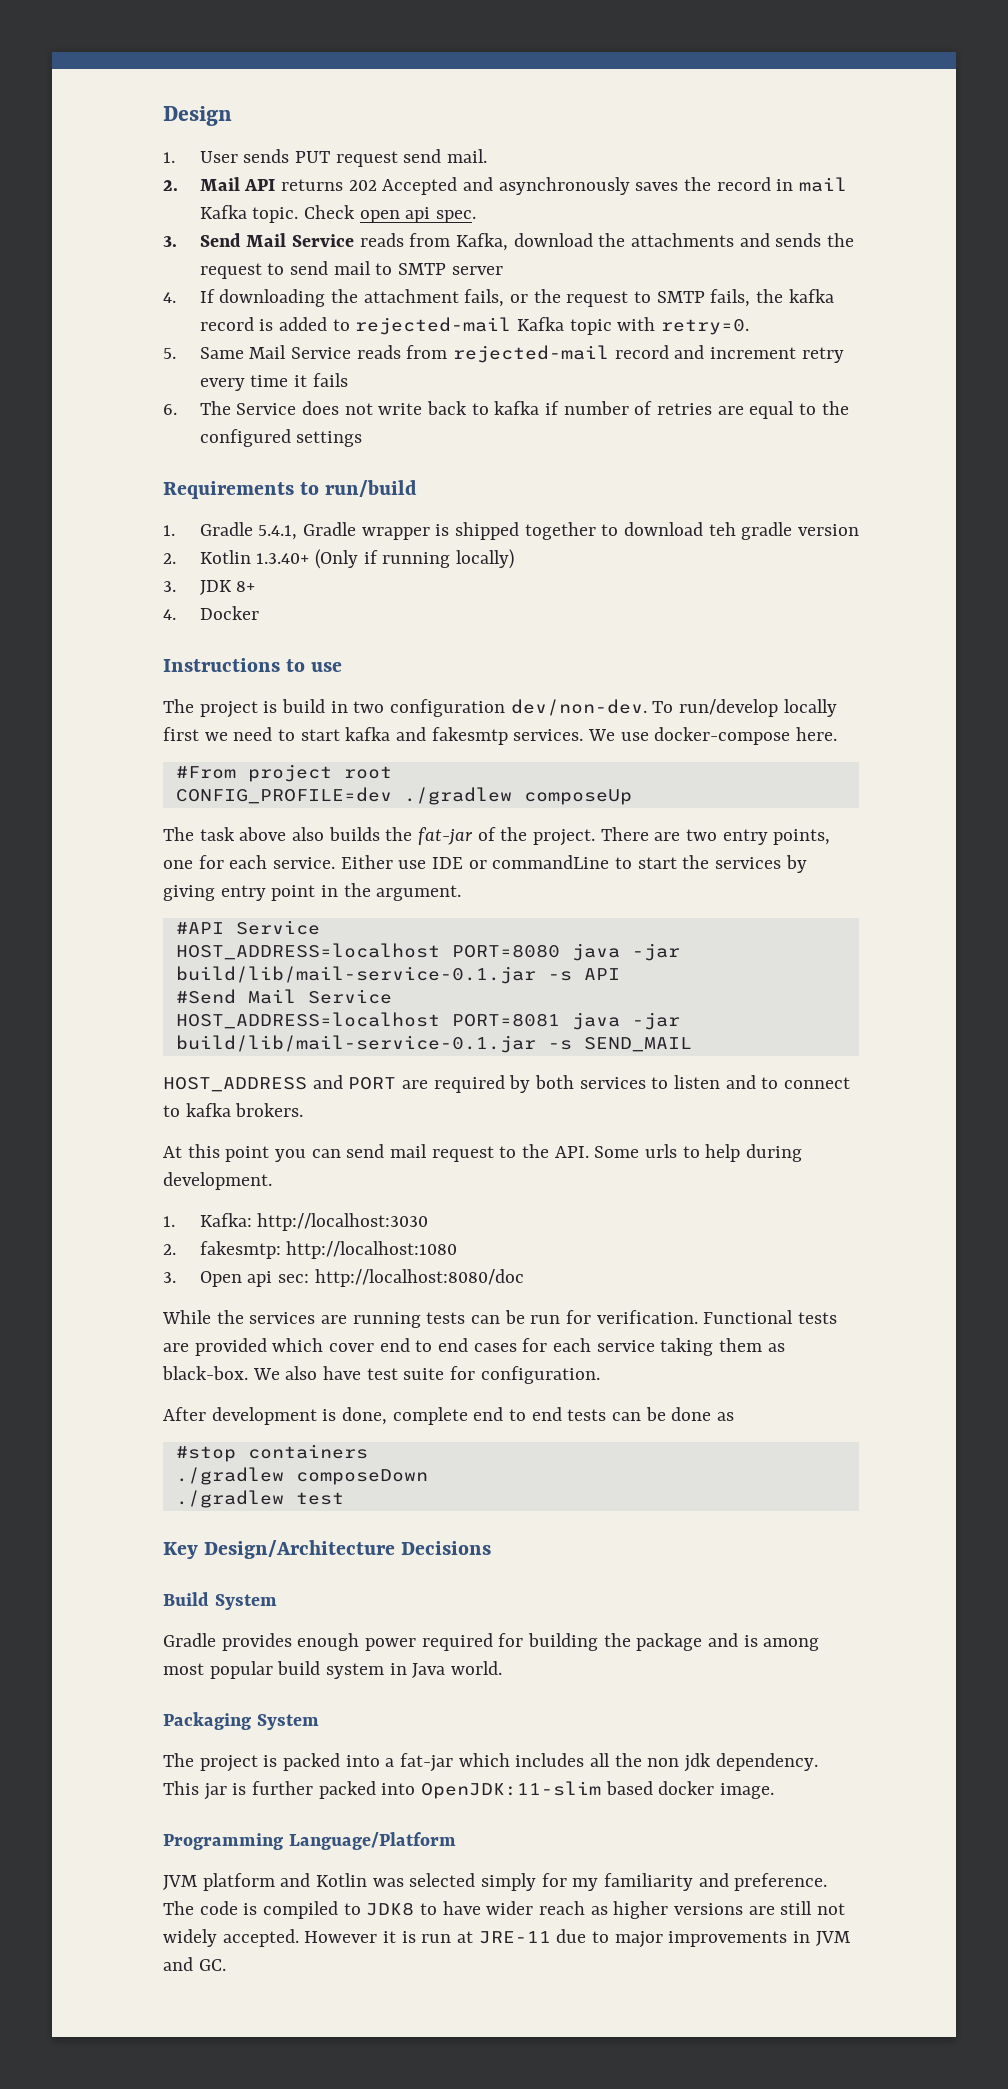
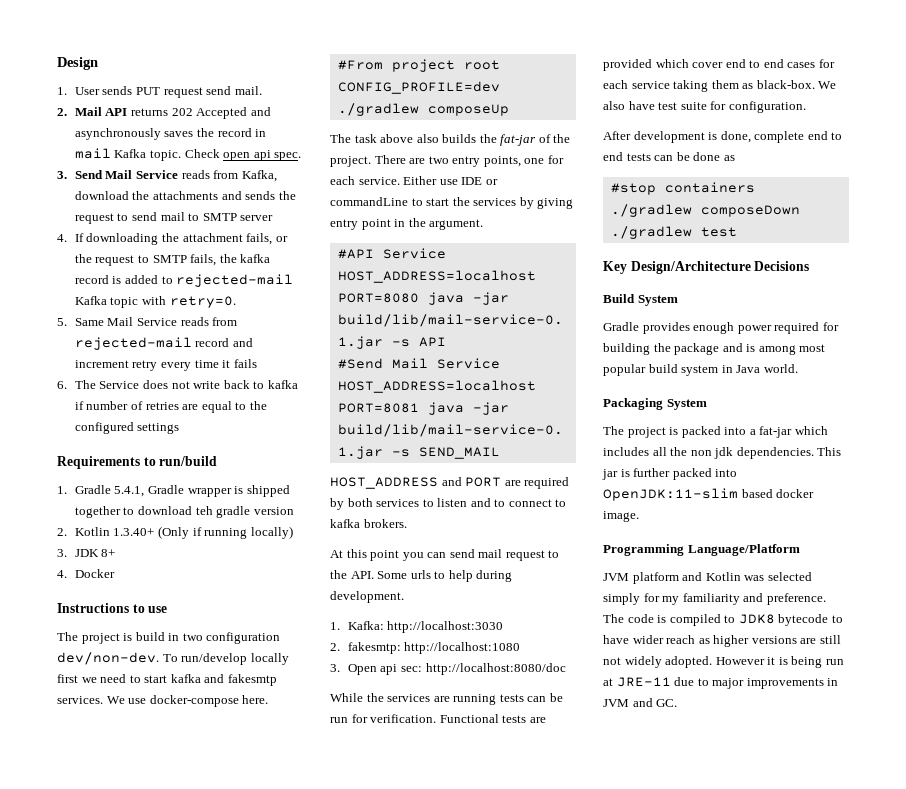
- The project is packed into a fat-jar which includes all the non jdk dependency.
+ The project is packed into a fat-jar which includes all the non jdk dependencies.
- The code is compiled to JDK8 to have wider reach as higher versions are still not widely accepted.
+ The code is compiled to JDK8 bytecode to have wider reach as higher versions are still not widely adopted.
- However it is run at JRE-11 due to major improvements in JVM and GC.
+ However it is being run at JRE-11 due to major improvements in JVM and GC.

